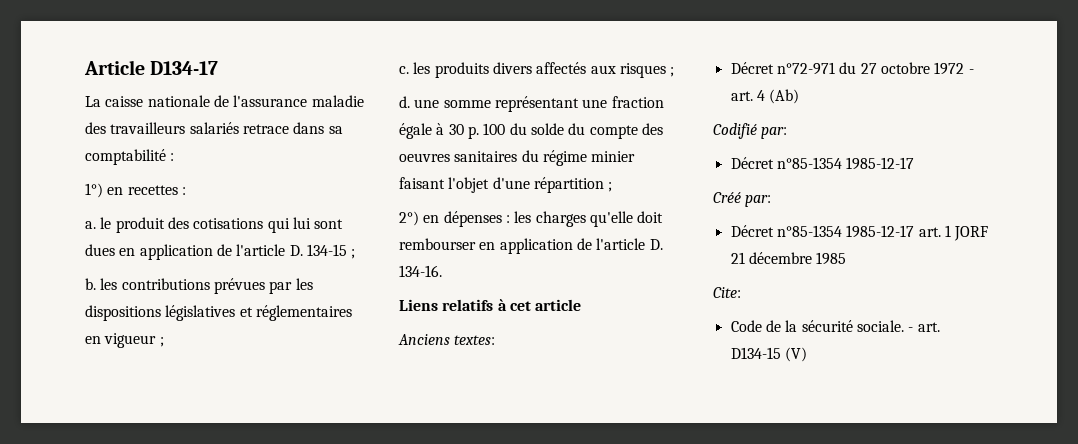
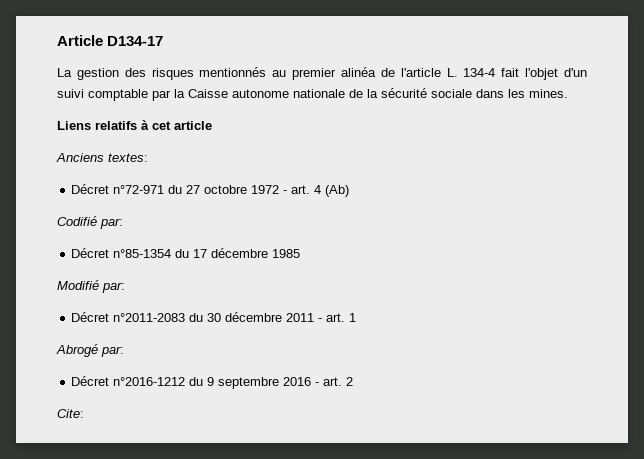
- La caisse nationale de l'assurance maladie des travailleurs salariés retrace dans sa comptabilité :
- 1°) en recettes :
- a. le produit des cotisations qui lui sont dues en application de l'article D. 134-15 ;
- b. les contributions prévues par les dispositions législatives et réglementaires en vigueur ;
- c. les produits divers affectés aux risques ;
- d. une somme représentant une fraction égale à 30 p. 100 du solde du compte des oeuvres sanitaires du régime minier faisant l'objet d'une répartition ;
- 2°) en dépenses : les charges qu'elle doit rembourser en application de l'article D. 134-16.
+ La gestion des risques mentionnés au premier alinéa de l'article L. 134-4 fait l'objet d'un suivi comptable par la Caisse autonome nationale de la sécurité sociale dans les mines.
  Codifié par:
- Décret n°85-1354 1985-12-17
- Créé par:
- Décret n°85-1354 1985-12-17 art. 1 JORF 21 décembre 1985
+ Décret n°85-1354 du 17 décembre 1985
+ Modifié par:
+ Décret n°2011-2083 du 30 décembre 2011 - art. 1
+ Abrogé par:
+ Décret n°2016-1212 du 9 septembre 2016 - art. 2
  Cite:
- Code de la sécurité sociale. - art. D134-15 (V)

